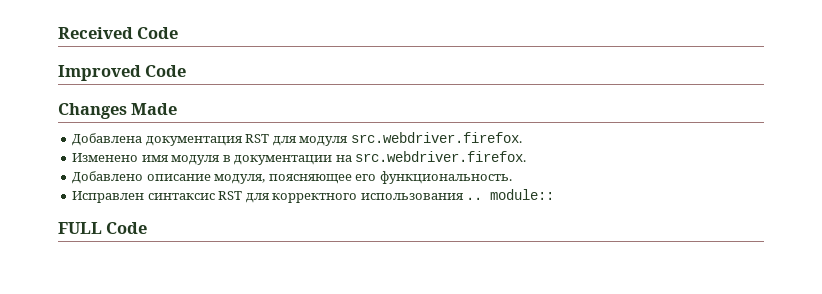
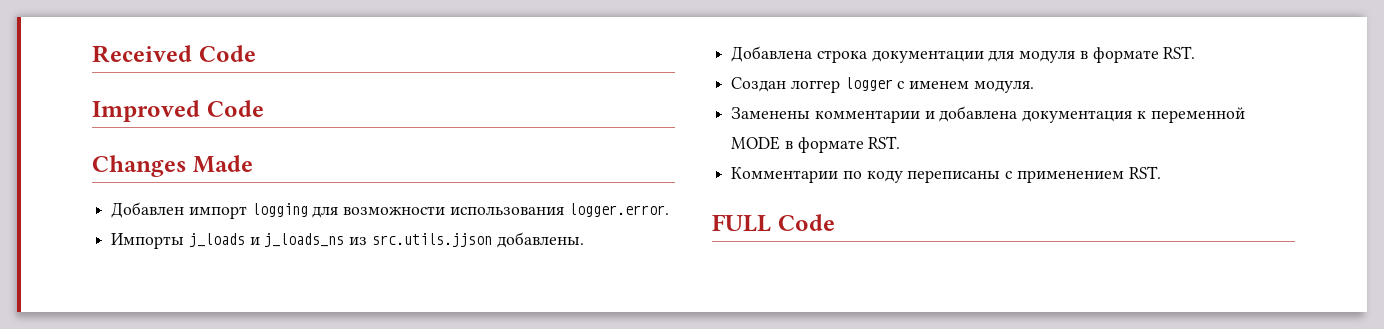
- Добавлена документация RST для модуля src.webdriver.firefox.
- Изменено имя модуля в документации на src.webdriver.firefox.
- Добавлено описание модуля, поясняющее его функциональность.
- Исправлен синтаксис RST для корректного использования .. module::
+ Добавлен импорт logging для возможности использования logger.error.
+ Импорты j_loads и j_loads_ns из src.utils.jjson добавлены.
+ Добавлена строка документации для модуля в формате RST.
+ Создан логгер logger с именем модуля.
+ Заменены комментарии и добавлена документация к переменной MODE в формате RST.
+ Комментарии по коду переписаны с применением RST.

